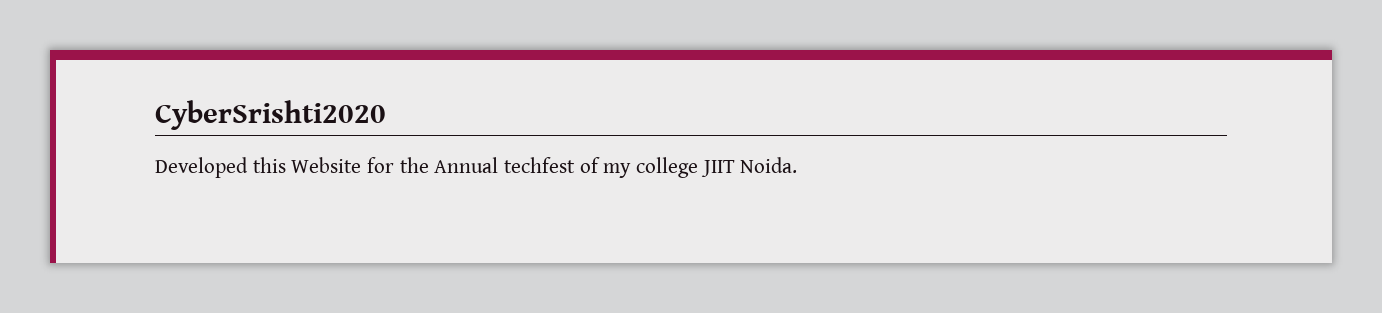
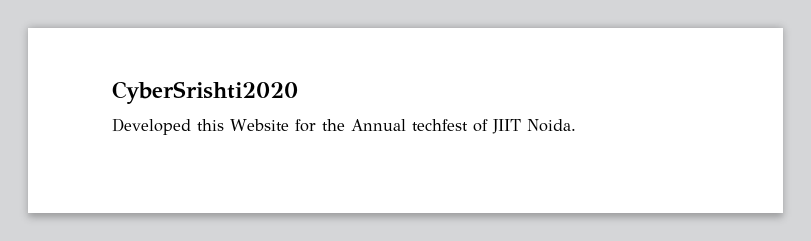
- Developed this Website for the Annual techfest of my college JIIT Noida.
+ Developed this Website for the Annual techfest of JIIT Noida.

